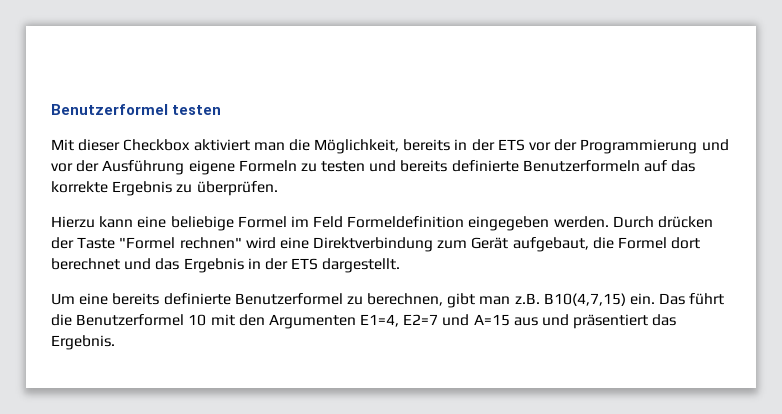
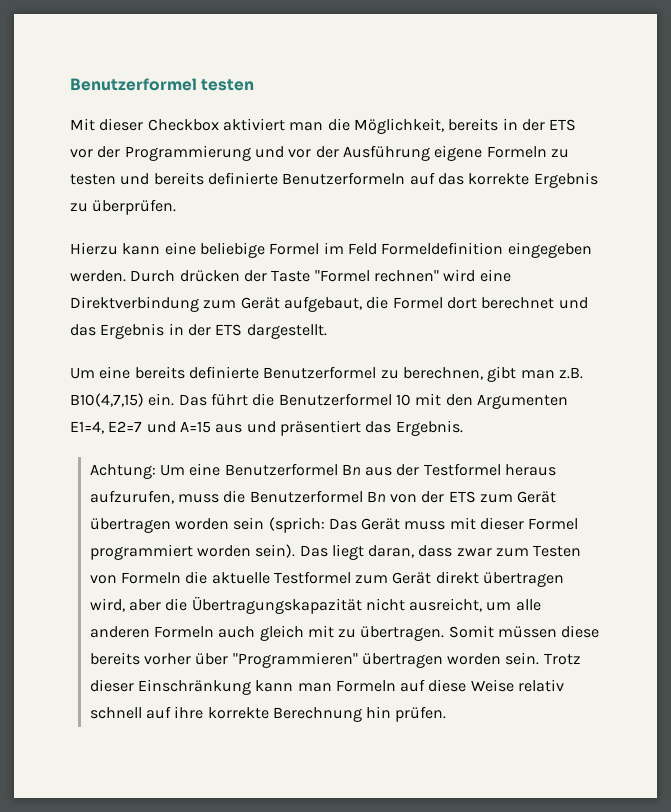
+ Achtung: Um eine Benutzerformel Bn aus der Testformel heraus aufzurufen, muss die Benutzerformel Bn von der ETS zum Gerät übertragen worden sein (sprich: Das Gerät muss mit dieser Formel programmiert worden sein). Das liegt daran, dass zwar zum Testen von Formeln die aktuelle Testformel zum Gerät direkt übertragen wird, aber die Übertragungskapazität nicht ausreicht, um alle anderen Formeln auch gleich mit zu übertragen. Somit müssen diese bereits vorher über "Programmieren" übertragen worden sein. Trotz dieser Einschränkung kann man Formeln auf diese Weise relativ schnell auf ihre korrekte Berechnung hin prüfen.

